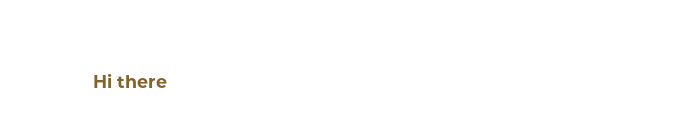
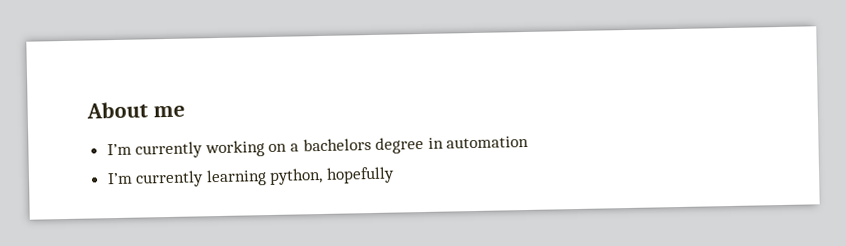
- Hi there
+ About me
+ I’m currently working on a bachelors degree in automation
+ I’m currently learning python, hopefully

